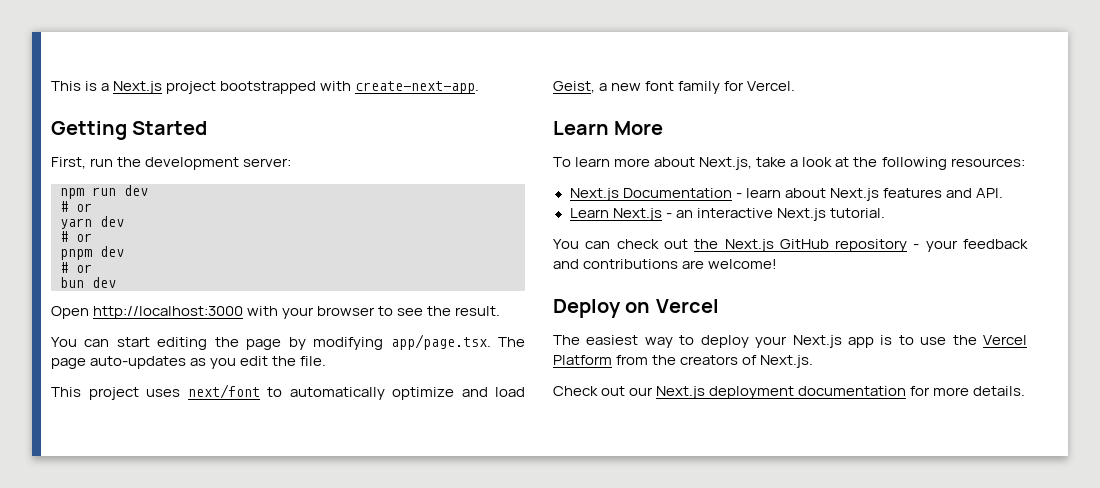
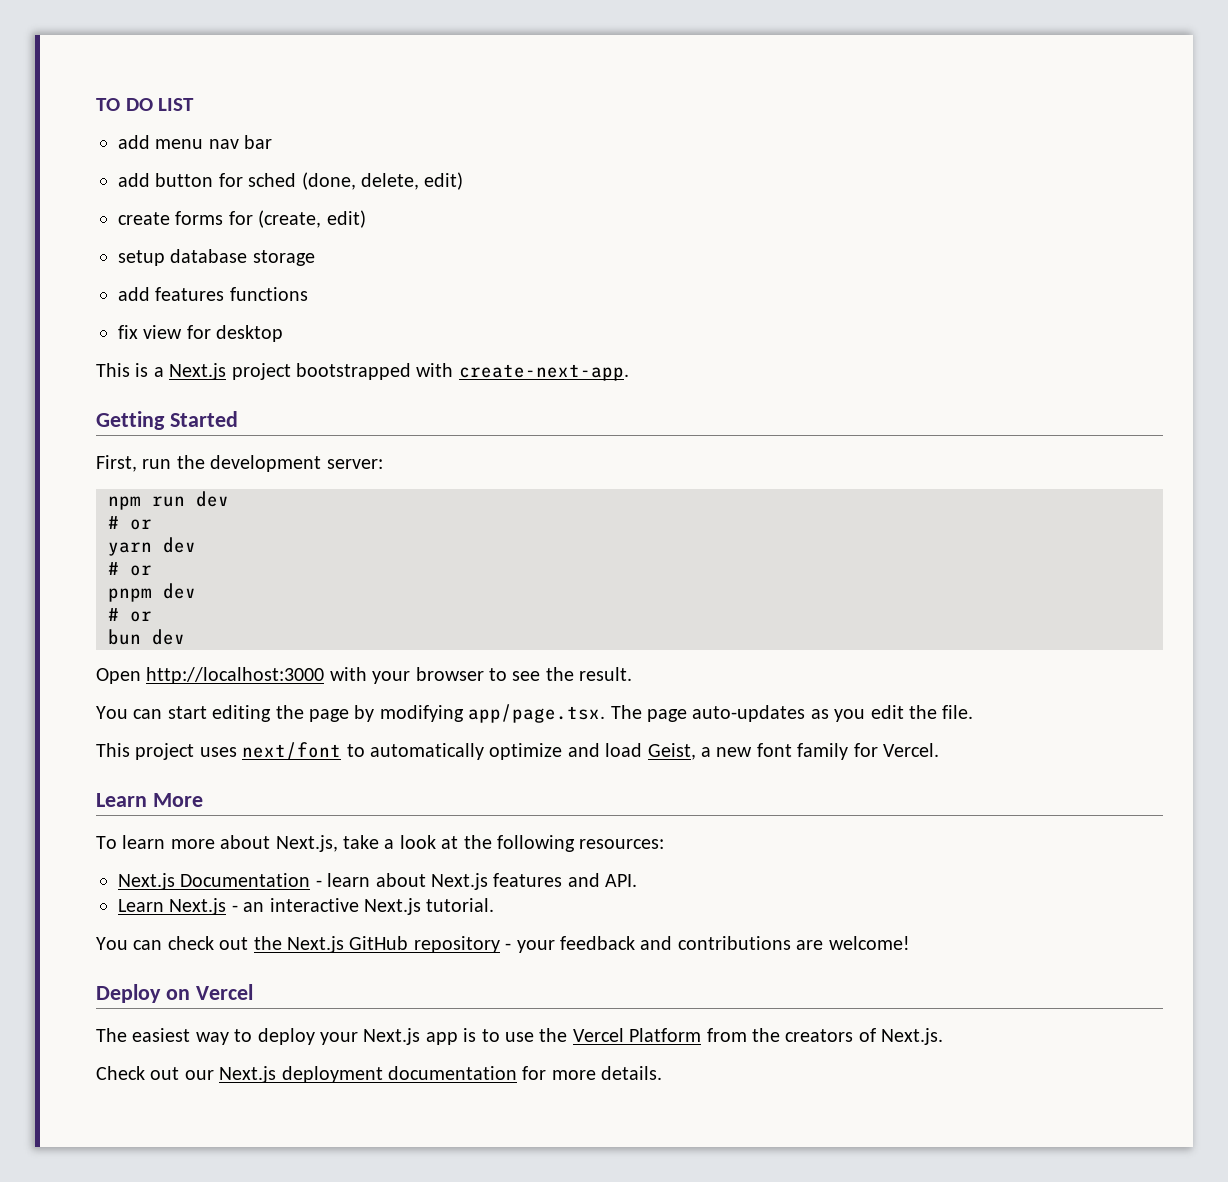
+ TO DO LIST
+ add menu nav bar
+ add button for sched (done, delete, edit)
+ create forms for (create, edit)
+ setup database storage
+ add features functions
+ fix view for desktop

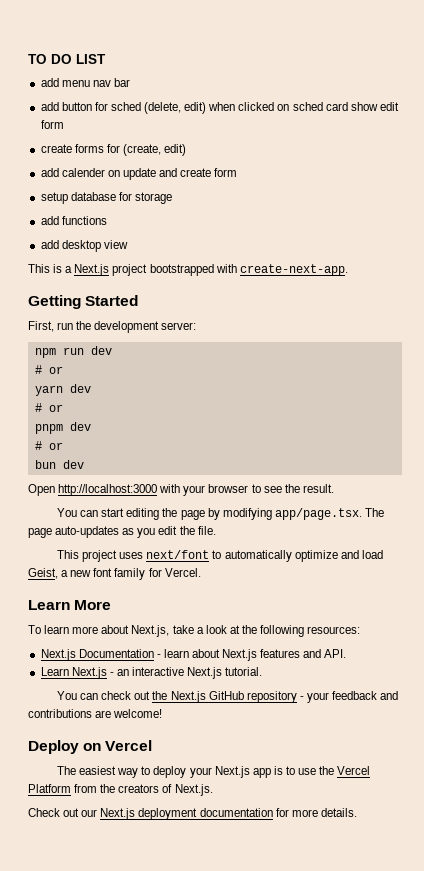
- add button for sched (done, delete, edit)
+ add button for sched (delete, edit) when clicked on sched card show edit form
+ add calender on update and create form
- setup database storage
+ setup database for storage
- add features functions
+ add functions
- fix view for desktop
+ add desktop view

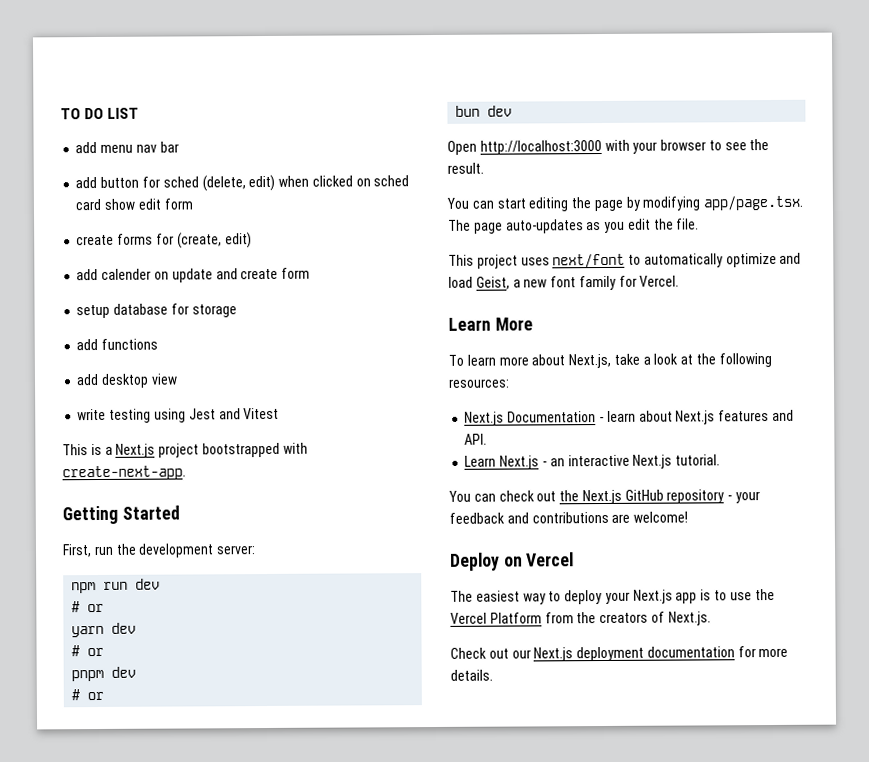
+ write testing using Jest and Vitest

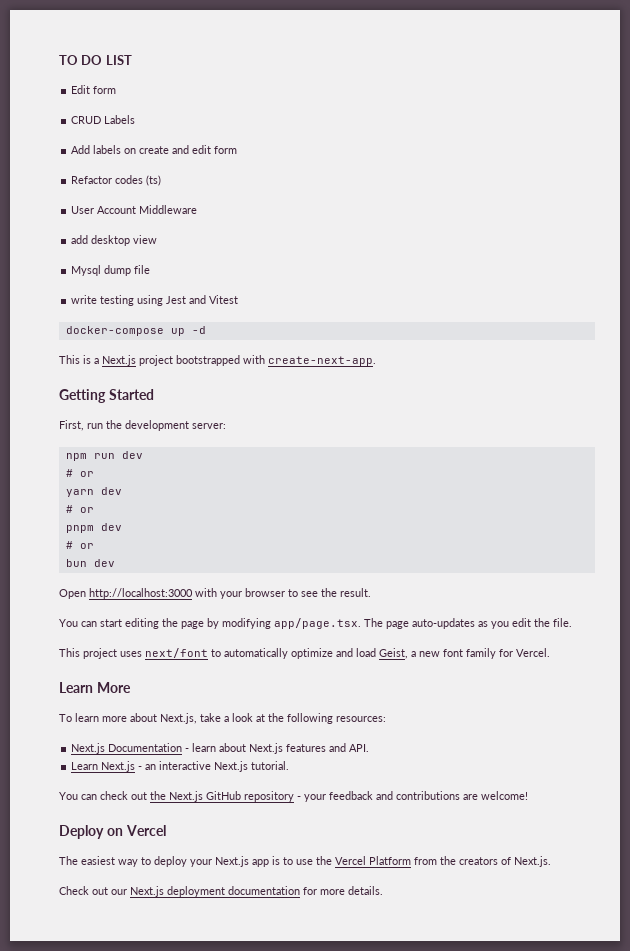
- add menu nav bar
- add button for sched (delete, edit) when clicked on sched card show edit form
- create forms for (create, edit)
- add calender on update and create form
- setup database for storage
- add functions
+ Edit form
+ CRUD Labels
+ Add labels on create and edit form
+ Refactor codes (ts)
+ User Account Middleware
+ Mysql dump file
+ docker-compose up -d

